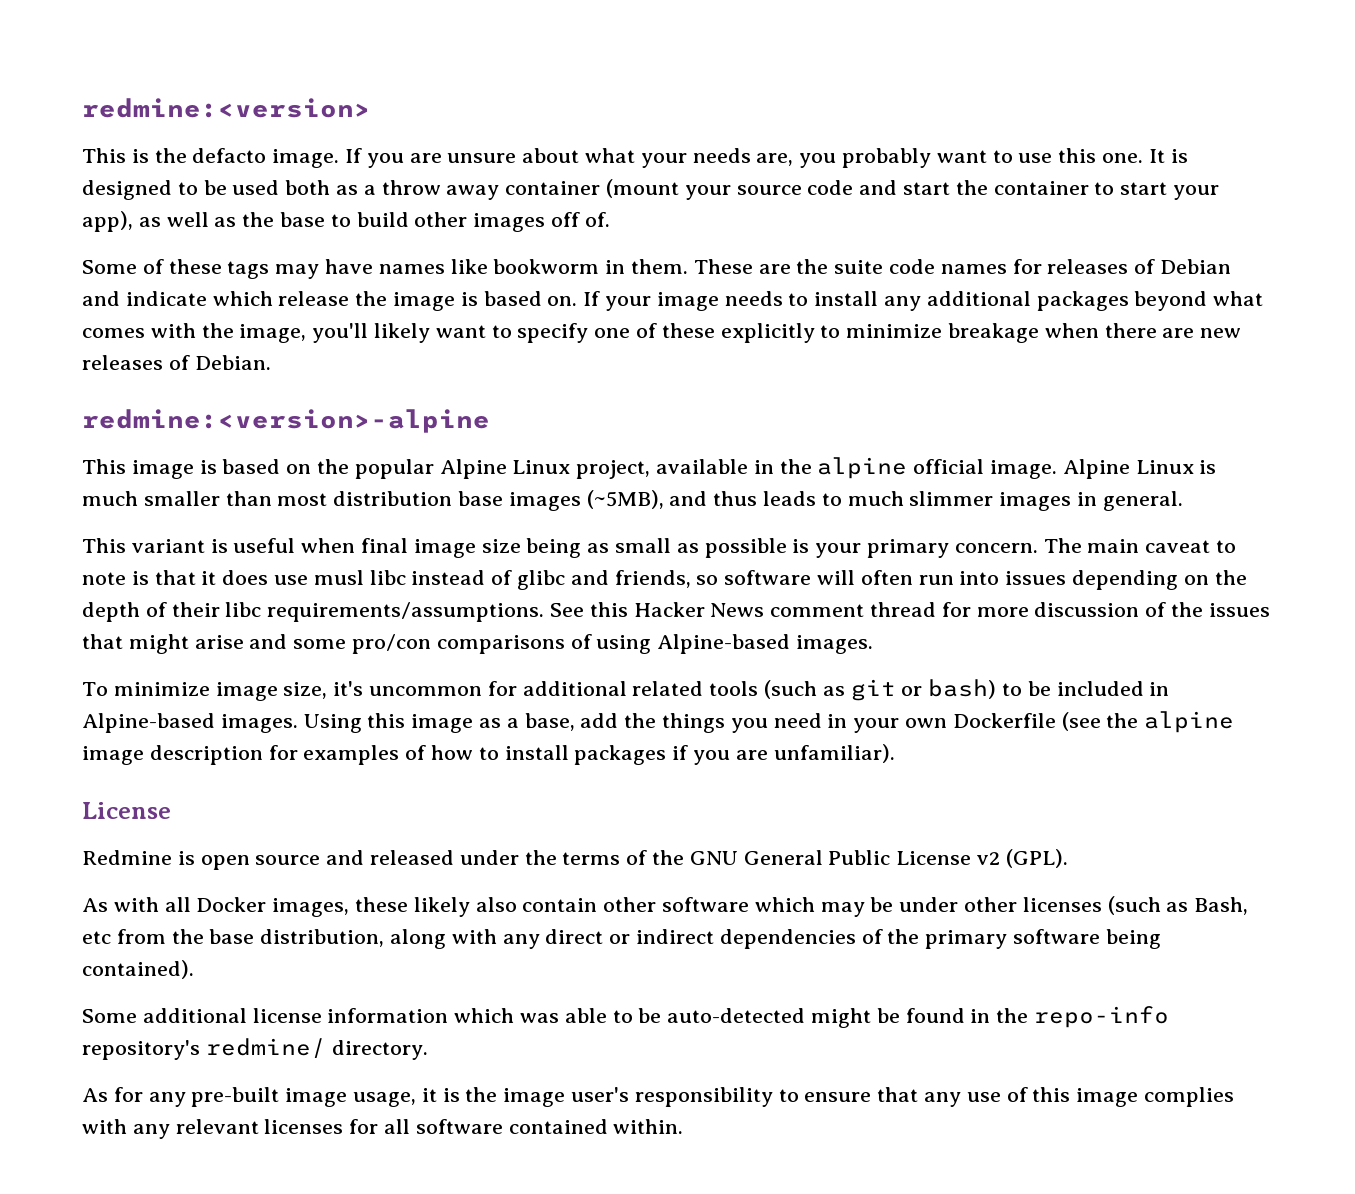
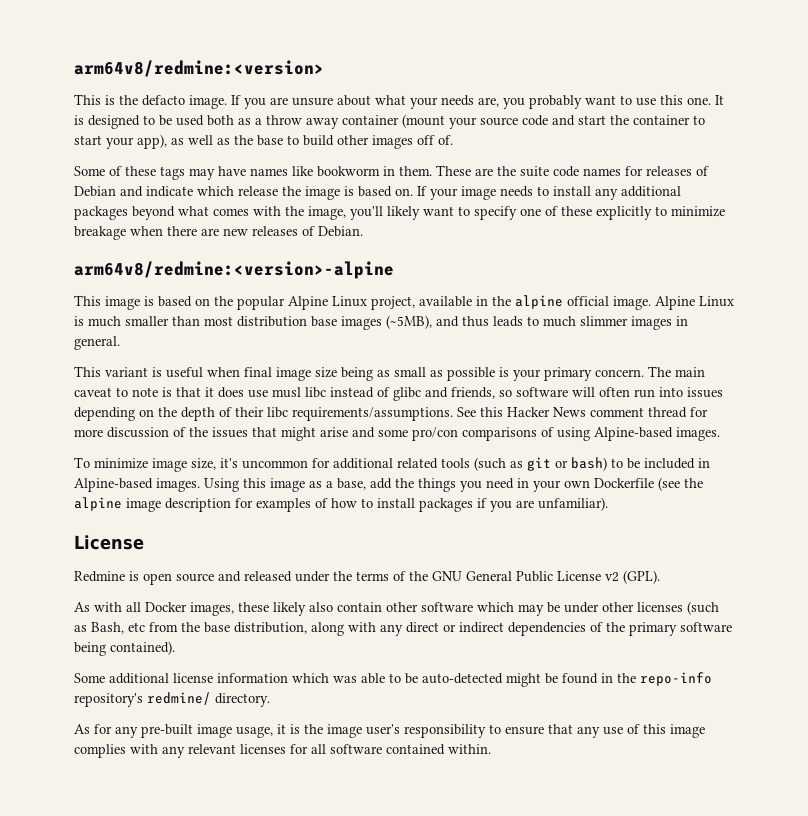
- redmine:<version>
+ arm64v8/redmine:<version>
- redmine:<version>-alpine
+ arm64v8/redmine:<version>-alpine

